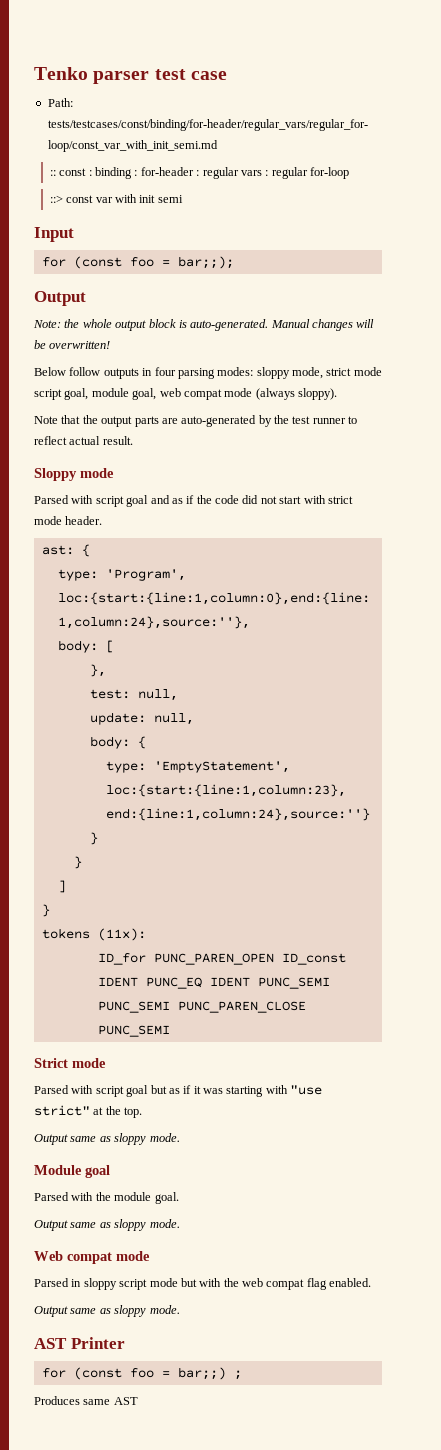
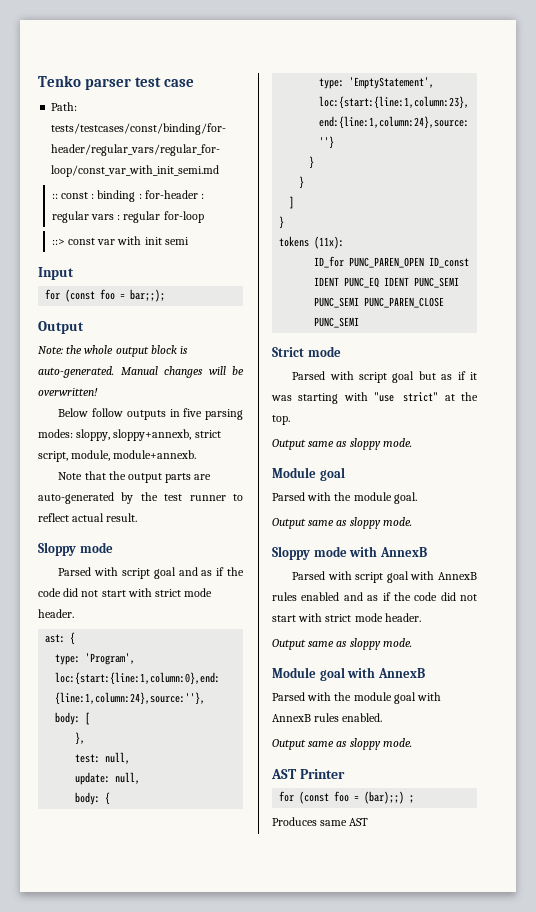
- Below follow outputs in four parsing modes: sloppy mode, strict mode script goal, module goal, web compat mode (always sloppy).
+ Below follow outputs in five parsing modes: sloppy, sloppy+annexb, strict script, module, module+annexb.
- Web compat mode
- Parsed in sloppy script mode but with the web compat flag enabled.
+ Sloppy mode with AnnexB
+ Parsed with script goal with AnnexB rules enabled and as if the code did not start with strict mode header.
+ Output same as sloppy mode.
+ Module goal with AnnexB
+ Parsed with the module goal with AnnexB rules enabled.
- for (const foo = bar;;) ;
+ for (const foo = (bar);;) ;

